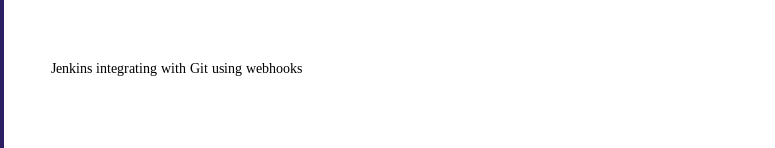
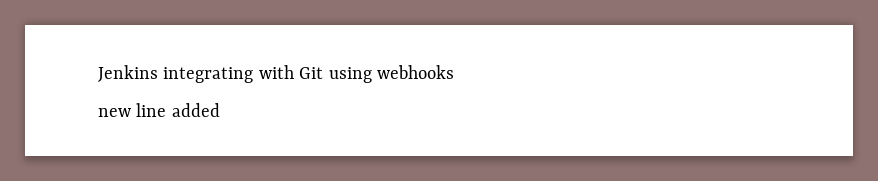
+ new line added

